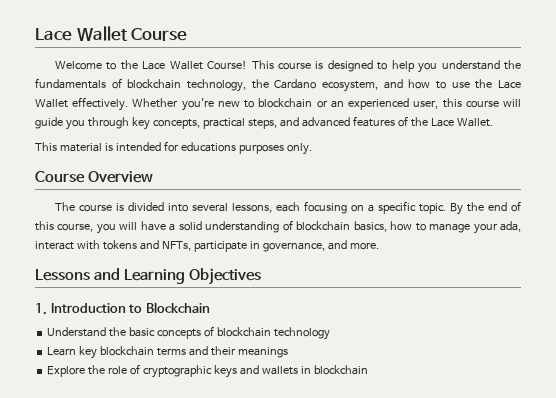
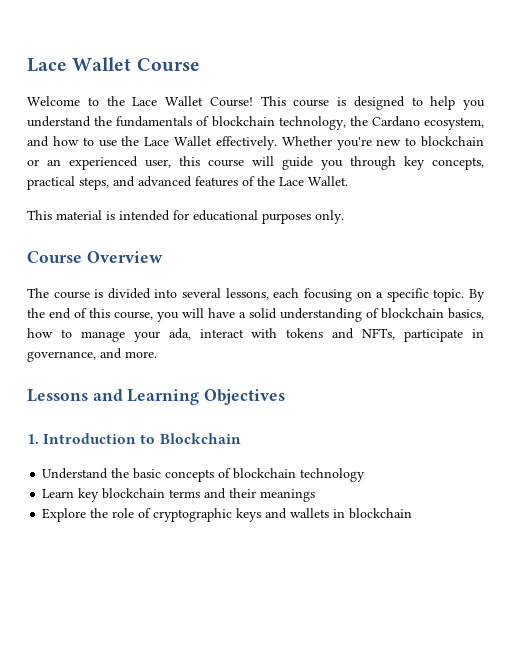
- This material is intended for educations purposes only.
+ This material is intended for educational purposes only.

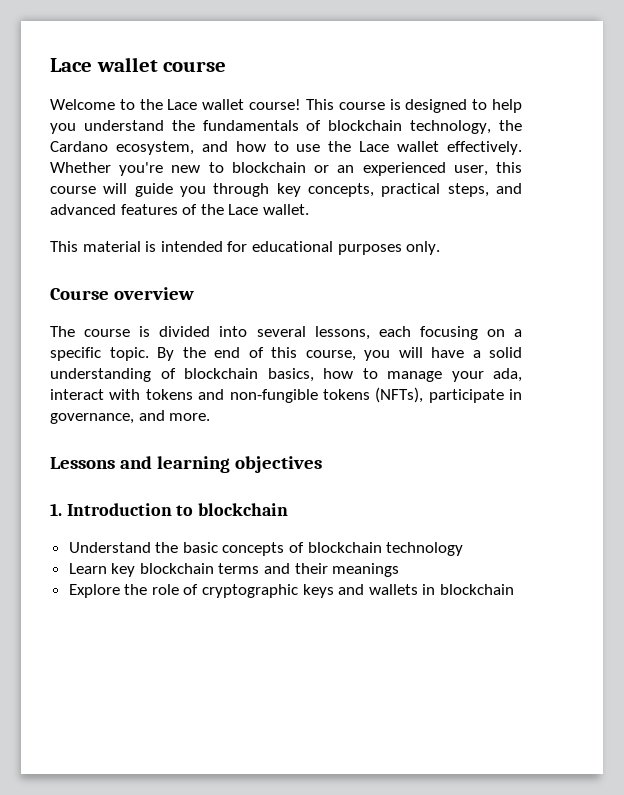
- Lace Wallet Course
+ Lace wallet course
- Welcome to the Lace Wallet Course!
+ Welcome to the Lace wallet course!
- This course is designed to help you understand the fundamentals of blockchain technology, the Cardano ecosystem, and how to use the Lace Wallet effectively.
+ This course is designed to help you understand the fundamentals of blockchain technology, the Cardano ecosystem, and how to use the Lace wallet effectively.
- Whether you're new to blockchain or an experienced user, this course will guide you through key concepts, practical steps, and advanced features of the Lace Wallet.
+ Whether you're new to blockchain or an experienced user, this course will guide you through key concepts, practical steps, and advanced features of the Lace wallet.
- Course Overview
+ Course overview
- By the end of this course, you will have a solid understanding of blockchain basics, how to manage your ada, interact with tokens and NFTs, participate in governance, and more.
+ By the end of this course, you will have a solid understanding of blockchain basics, how to manage your ada, interact with tokens and non-fungible tokens (NFTs), participate in governance, and more.
- Lessons and Learning Objectives
+ Lessons and learning objectives
- 1. Introduction to Blockchain
+ 1. Introduction to blockchain

